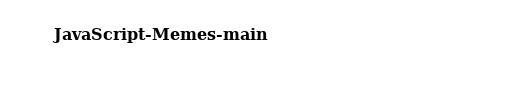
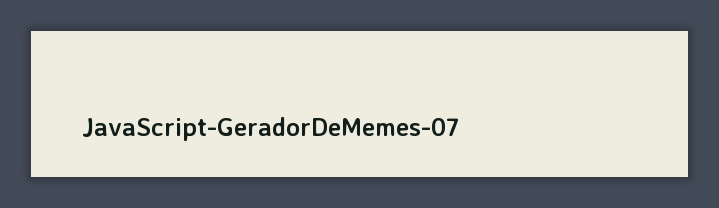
- JavaScript-Memes-main
+ JavaScript-GeradorDeMemes-07

